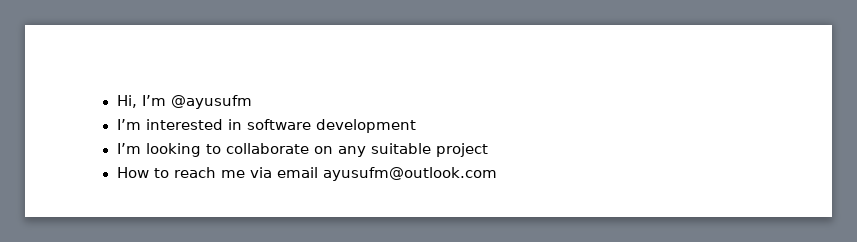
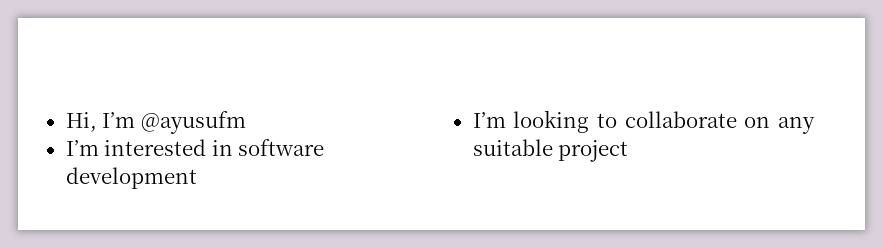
- How to reach me via email ayusufm@outlook.com

